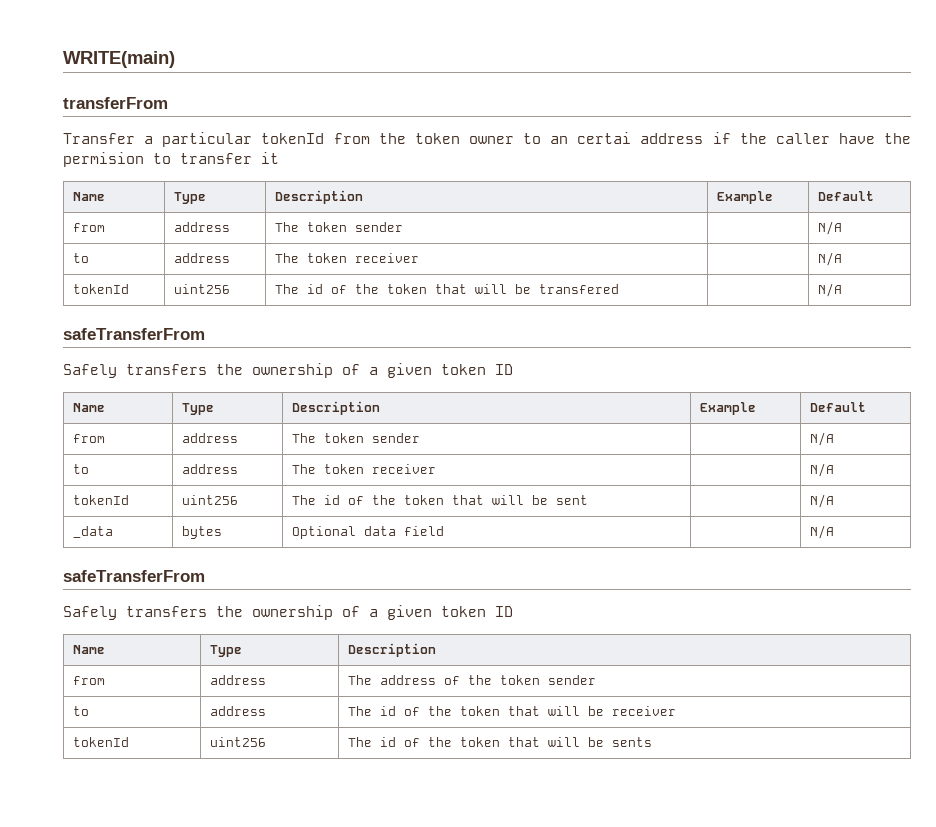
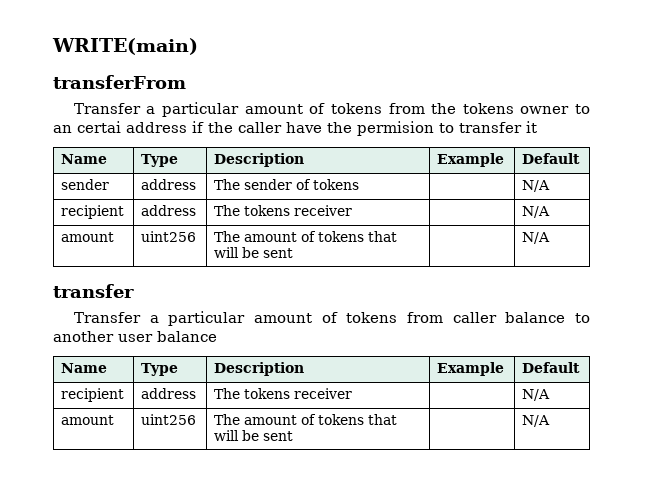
- Transfer a particular tokenId from the token owner to an certai address if the caller have the permision to transfer it
+ Transfer a particular amount of tokens from the tokens owner to an certai address if the caller have the permision to transfer it
  Name | Type | Description | Example | Default
- from | address | The token sender | | N/A
- to | address | The token receiver | | N/A
- tokenId | uint256 | The id of the token that will be transfered | | N/A
- safeTransferFrom
- Safely transfers the ownership of a given token ID
+ sender | address | The sender of tokens | | N/A
+ recipient | address | The tokens receiver | | N/A
+ amount | uint256 | The amount of tokens that will be sent | | N/A
+ transfer
+ Transfer a particular amount of tokens from caller balance to another user balance
  Name | Type | Description | Example | Default
- from | address | The token sender | | N/A
- to | address | The token receiver | | N/A
- tokenId | uint256 | The id of the token that will be sent | | N/A
- _data | bytes | Optional data field | | N/A
- safeTransferFrom
- Safely transfers the ownership of a given token ID
- Name | Type | Description
- from | address | The address of the token sender
- to | address | The id of the token that will be receiver
- tokenId | uint256 | The id of the token that will be sents
+ recipient | address | The tokens receiver | | N/A
+ amount | uint256 | The amount of tokens that will be sent | | N/A

